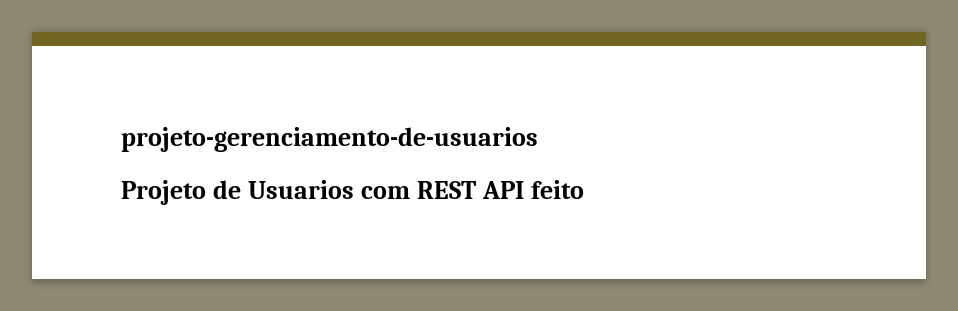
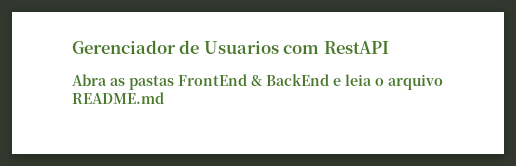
- projeto-gerenciamento-de-usuarios
- Projeto de Usuarios com REST API feito
+ Gerenciador de Usuarios com RestAPI
+ Abra as pastas FrontEnd & BackEnd e leia o arquivo README.md

